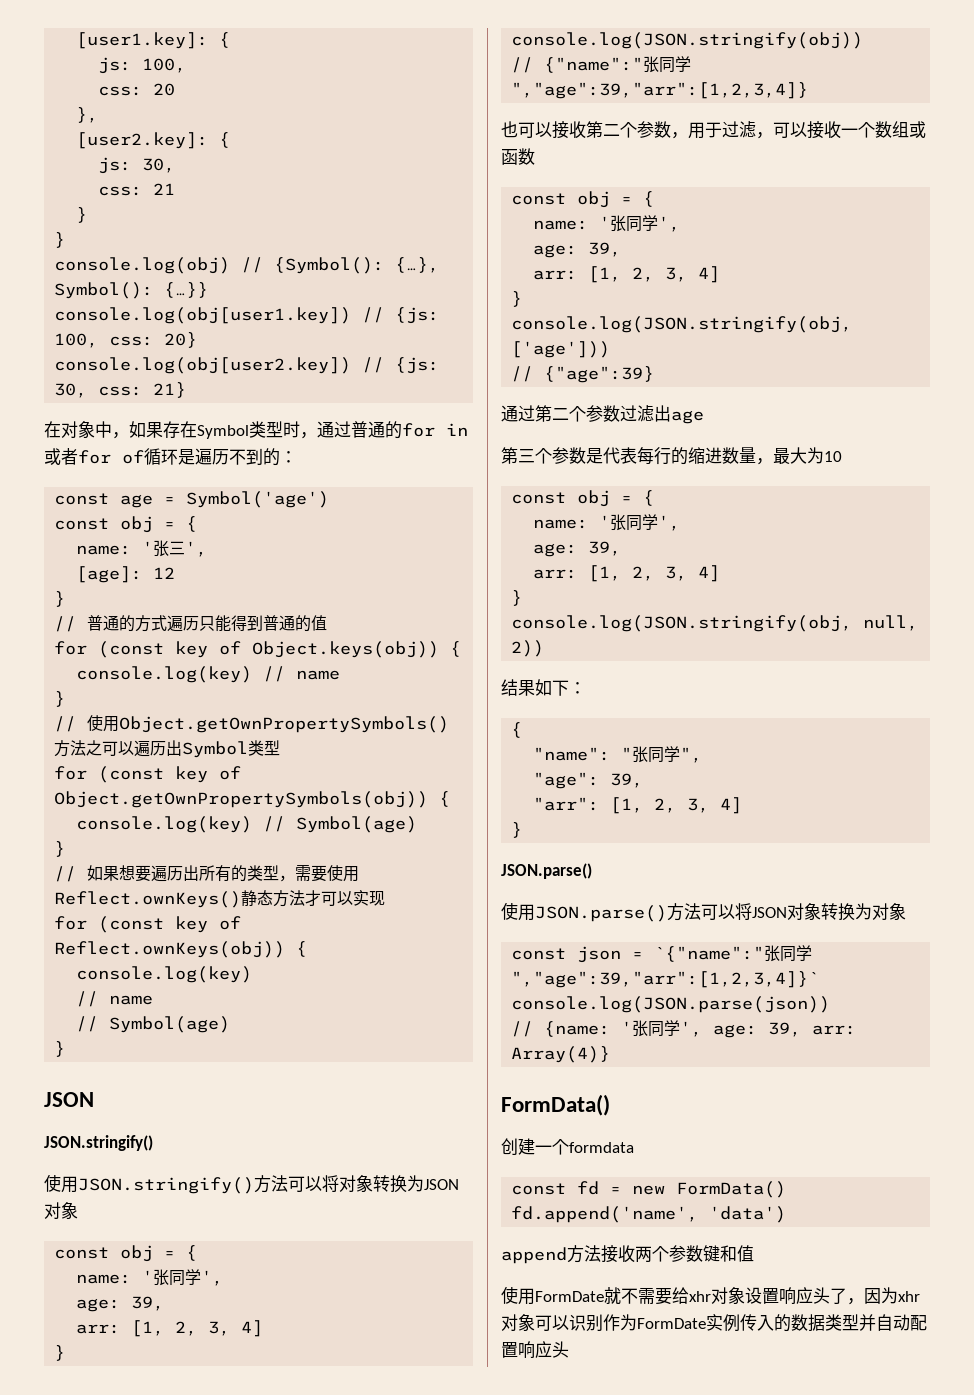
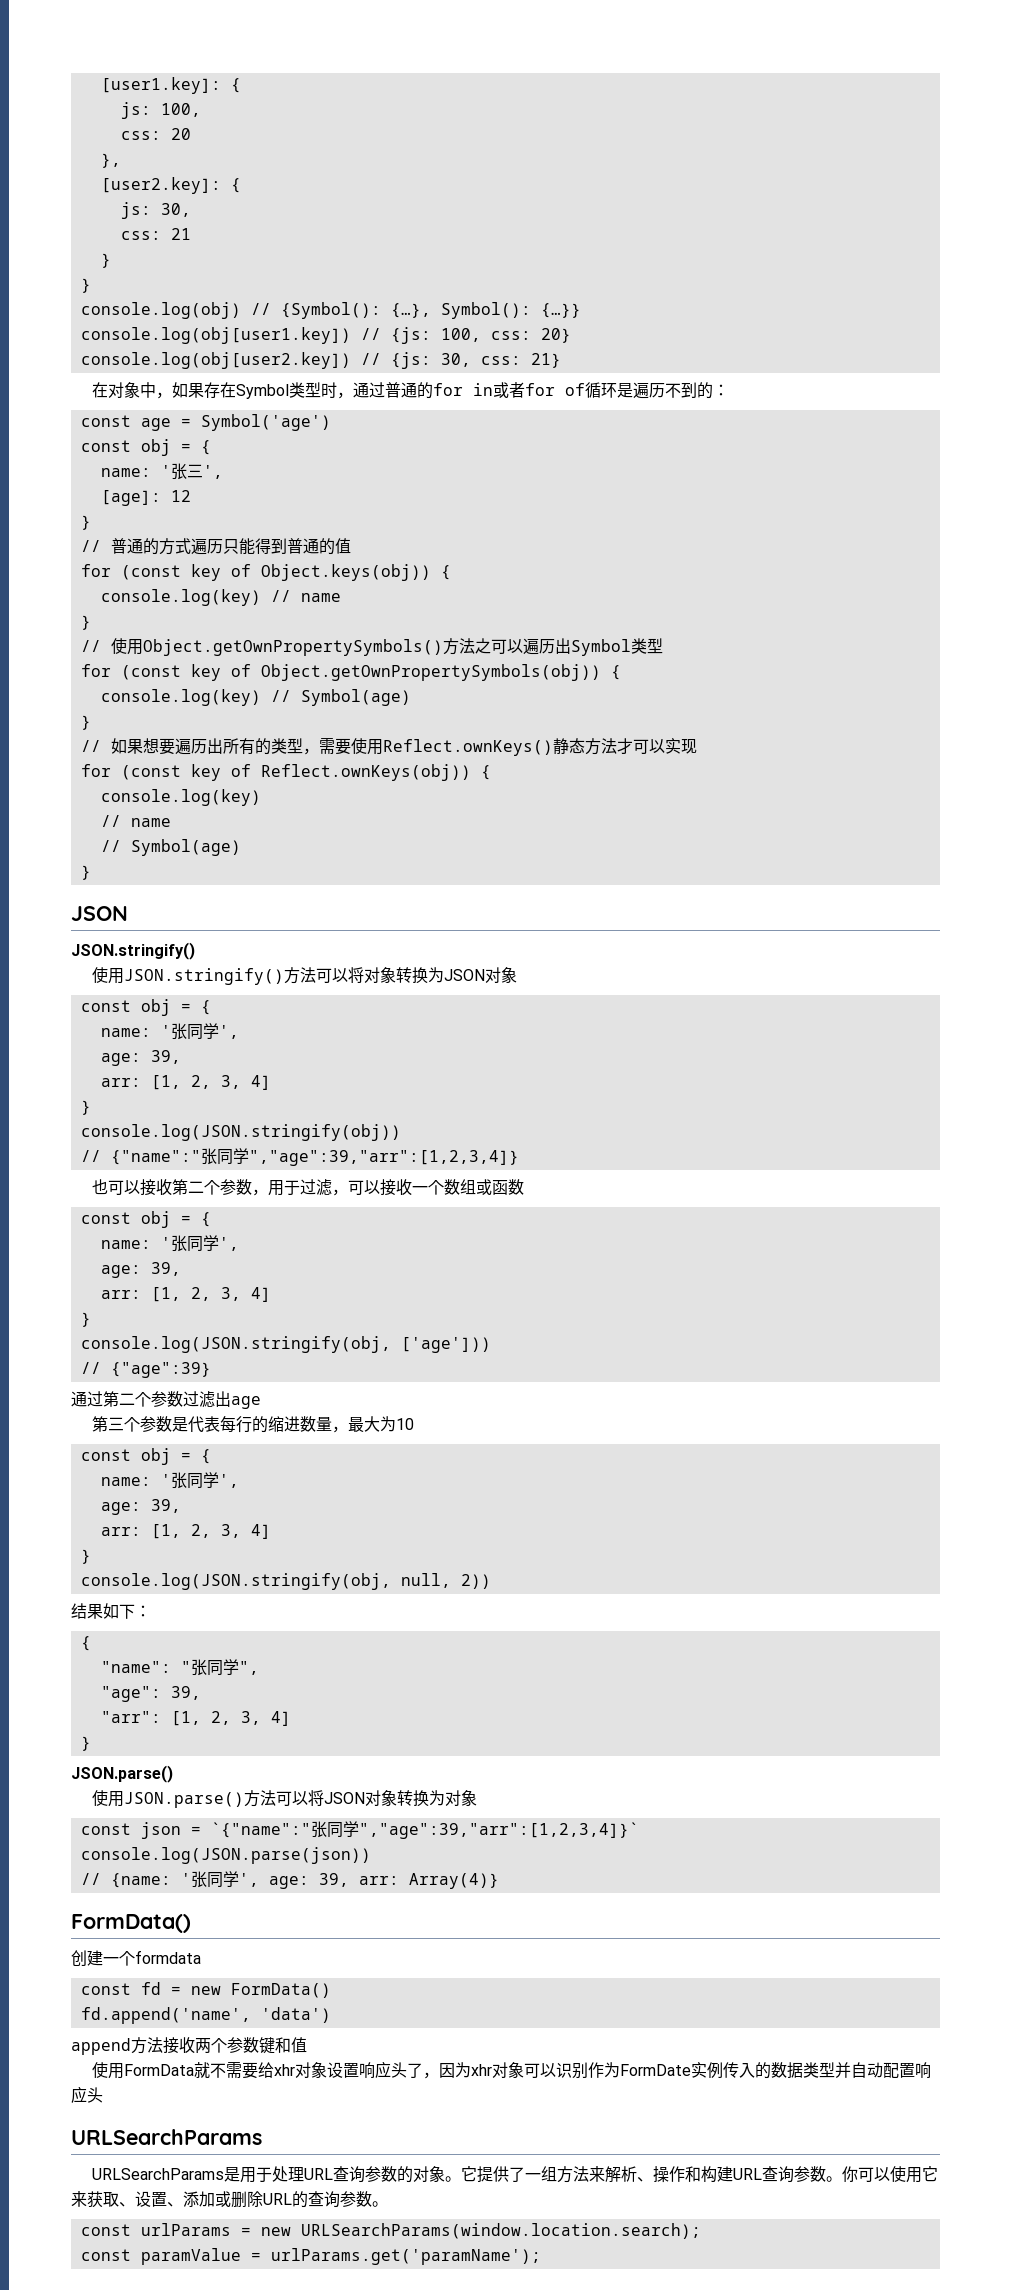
- 使用FormDate就不需要给xhr对象设置响应头了，因为xhr对象可以识别作为FormDate实例传入的数据类型并自动配置响应头
+ 使用FormData就不需要给xhr对象设置响应头了，因为xhr对象可以识别作为FormDate实例传入的数据类型并自动配置响应头
+ URLSearchParams
+ URLSearchParams是用于处理URL查询参数的对象。它提供了一组方法来解析、操作和构建URL查询参数。你可以使用它来获取、设置、添加或删除URL的查询参数。
+ const urlParams = new URLSearchParams(window.location.search);
+ const paramValue = urlParams.get('paramName');

